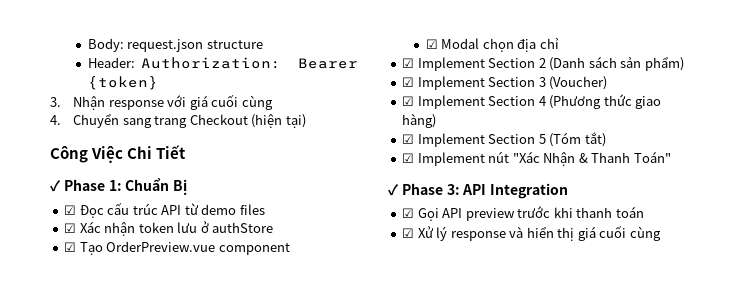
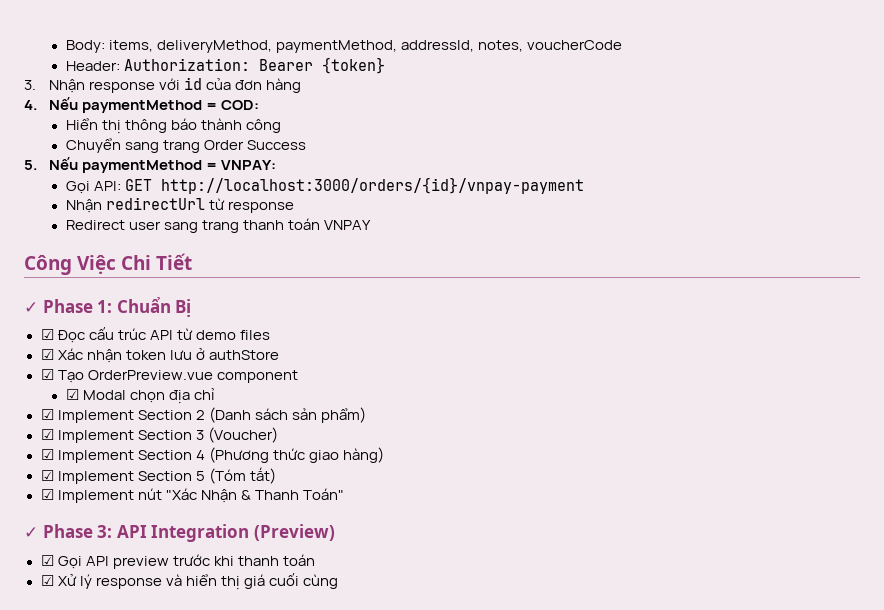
- Body: request.json structure
+ Body: items, deliveryMethod, paymentMethod, addressId, notes, voucherCode
- 3. Nhận response với giá cuối cùng
- 4. Chuyển sang trang Checkout (hiện tại)
+ 3. Nhận response với id của đơn hàng
+ 4. Nếu paymentMethod = COD:
+ Hiển thị thông báo thành công
+ Chuyển sang trang Order Success
+ 5. Nếu paymentMethod = VNPAY:
+ Gọi API: GET http://localhost:3000/orders/{id}/vnpay-payment
+ Nhận redirectUrl từ response
+ Redirect user sang trang thanh toán VNPAY
- ✓ Phase 3: API Integration
+ ✓ Phase 3: API Integration (Preview)

